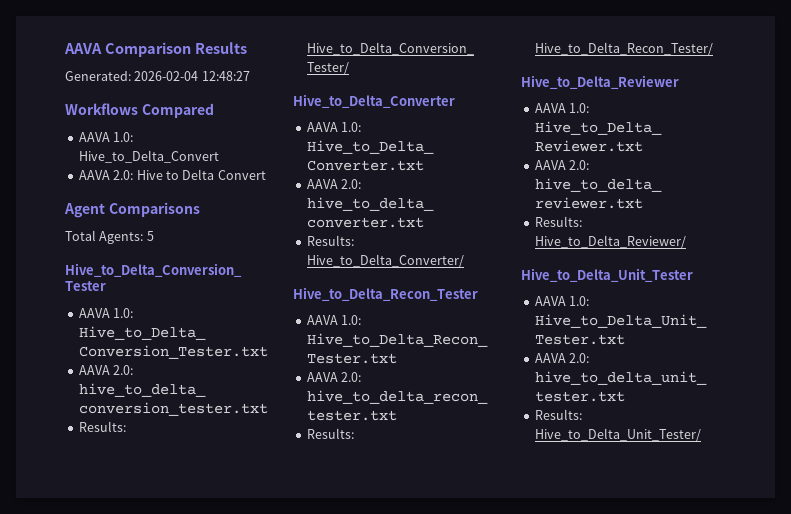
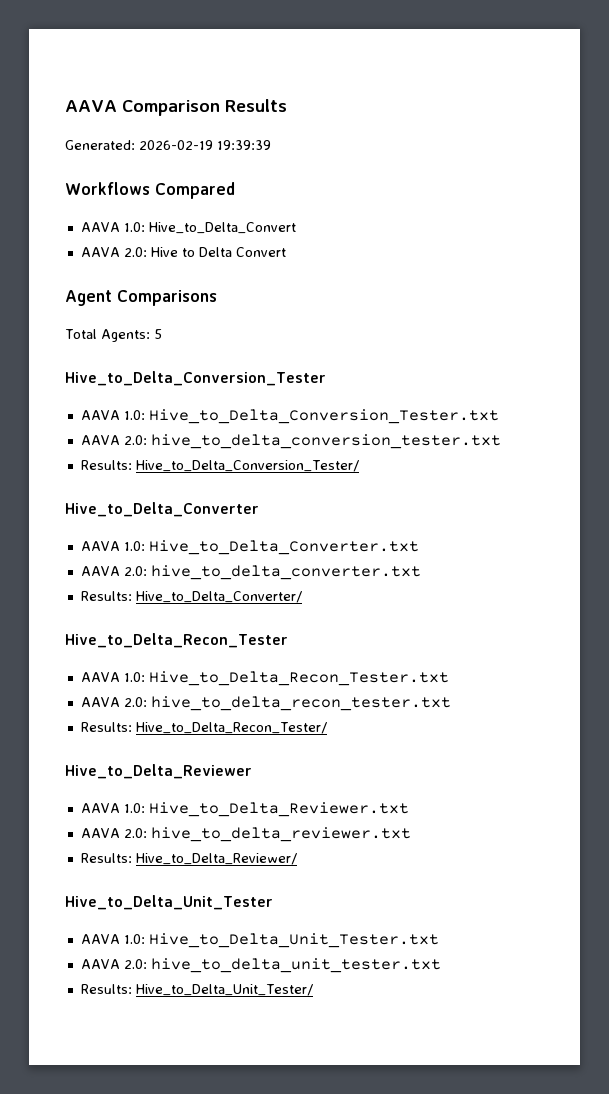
- Generated: 2026-02-04 12:48:27
+ Generated: 2026-02-19 19:39:39

